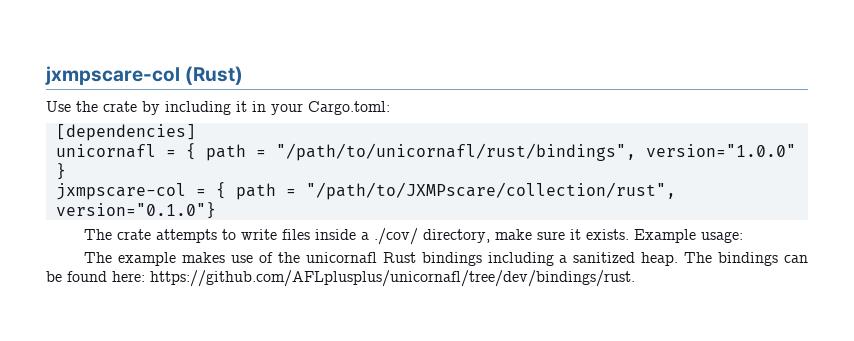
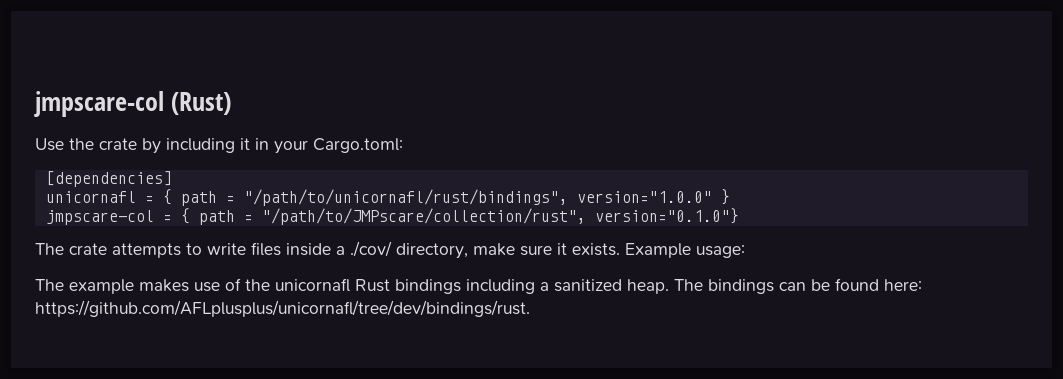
- jxmpscare-col (Rust)
+ jmpscare-col (Rust)
- jxmpscare-col = { path = "/path/to/JXMPscare/collection/rust", version="0.1.0"}
+ jmpscare-col = { path = "/path/to/JMPscare/collection/rust", version="0.1.0"}

